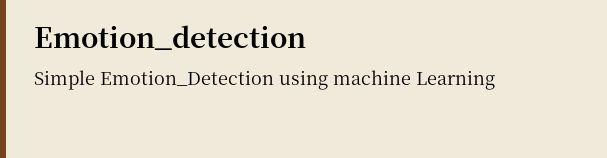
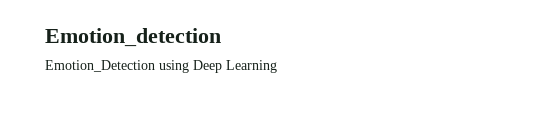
- Simple Emotion_Detection using machine Learning
+ Emotion_Detection using Deep Learning

